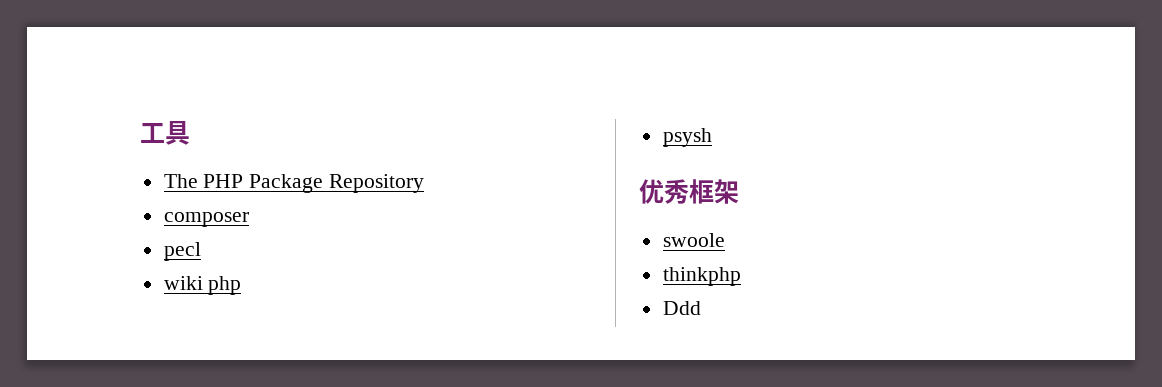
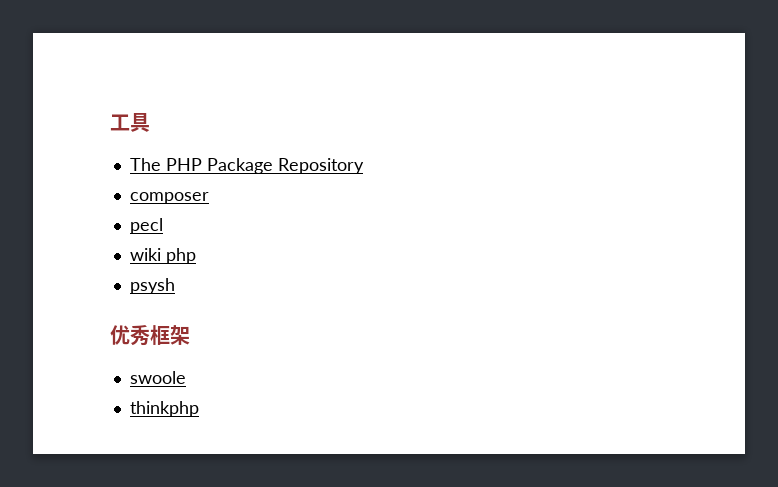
- Ddd

